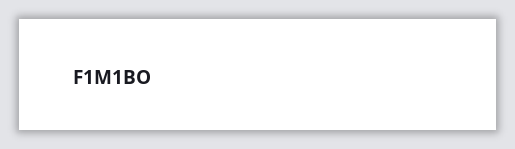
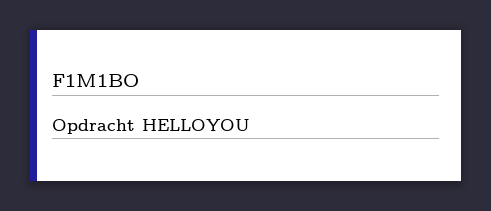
+ Opdracht HELLOYOU

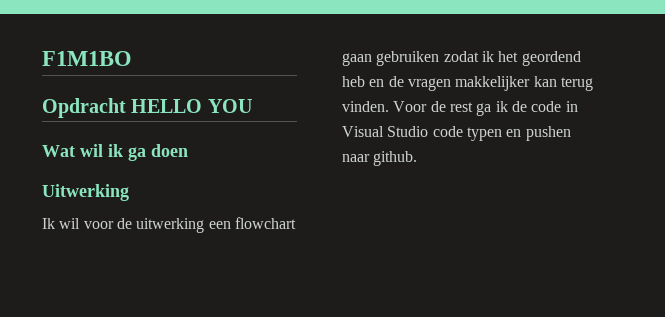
- Opdracht HELLOYOU
+ Opdracht HELLO YOU
+ Wat wil ik ga doen
+ Uitwerking
+ Ik wil voor de uitwerking een flowchart gaan gebruiken zodat ik het geordend heb en de vragen makkelijker kan terug vinden. Voor de rest ga ik de code in Visual Studio code typen en pushen naar github.

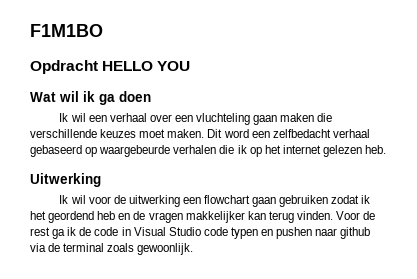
+ Ik wil een verhaal over een vluchteling gaan maken die verschillende keuzes moet maken. Dit word een zelfbedacht verhaal gebaseerd op waargebeurde verhalen die ik op het internet gelezen heb.
- Voor de rest ga ik de code in Visual Studio code typen en pushen naar github.
+ Voor de rest ga ik de code in Visual Studio code typen en pushen naar github via de terminal zoals gewoonlijk.

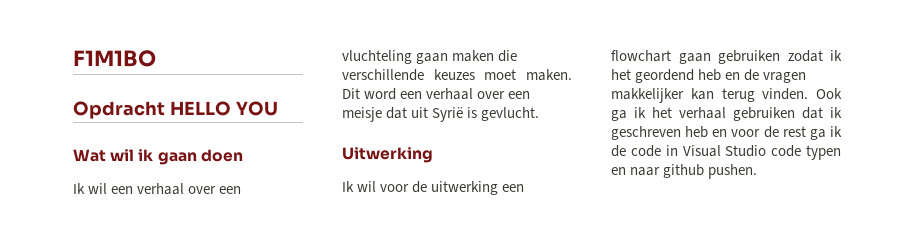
- Wat wil ik ga doen
+ Wat wil ik gaan doen
- Dit word een zelfbedacht verhaal gebaseerd op waargebeurde verhalen die ik op het internet gelezen heb.
+ Dit word een verhaal over een meisje dat uit Syrië is gevlucht.
- Voor de rest ga ik de code in Visual Studio code typen en pushen naar github via de terminal zoals gewoonlijk.
+ Ook ga ik het verhaal gebruiken dat ik geschreven heb en voor de rest ga ik de code in Visual Studio code typen en naar github pushen.

